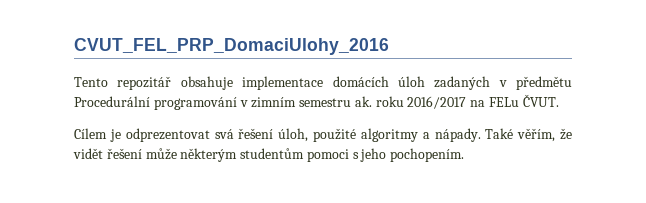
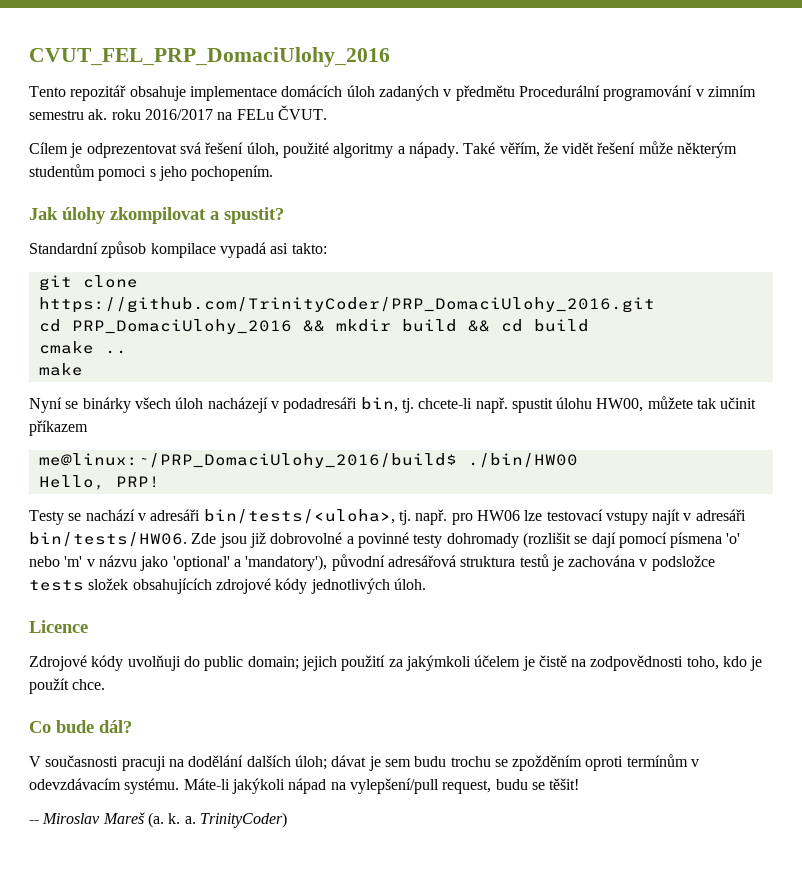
+ Jak úlohy zkompilovat a spustit?
+ Standardní způsob kompilace vypadá asi takto:
+ git clone https://github.com/TrinityCoder/PRP_DomaciUlohy_2016.git
+ cd PRP_DomaciUlohy_2016 && mkdir build && cd build
+ cmake ..
+ make
+ Nyní se binárky všech úloh nacházejí v podadresáři bin, tj. chcete-li např. spustit úlohu HW00, můžete tak učinit příkazem
+ me@linux:~/PRP_DomaciUlohy_2016/build$ ./bin/HW00
+ Hello, PRP!
+ Testy se nachází v adresáři bin/tests/<uloha>, tj. např. pro HW06 lze testovací vstupy najít v adresáři bin/tests/HW06. Zde jsou již dobrovolné a povinné testy dohromady (rozlišit se dají pomocí písmena 'o' nebo 'm' v názvu jako 'optional' a 'mandatory'), původní adresářová struktura testů je zachována v podsložce tests složek obsahujících zdrojové kódy jednotlivých úloh.
+ Licence
+ Zdrojové kódy uvolňuji do public domain; jejich použití za jakýmkoli účelem je čistě na zodpovědnosti toho, kdo je použít chce.
+ Co bude dál?
+ V současnosti pracuji na dodělání dalších úloh; dávat je sem budu trochu se zpožděním oproti termínům v odevzdávacím systému. Máte-li jakýkoli nápad na vylepšení/pull request, budu se těšit!
+ -- Miroslav Mareš (a. k. a. TrinityCoder)

